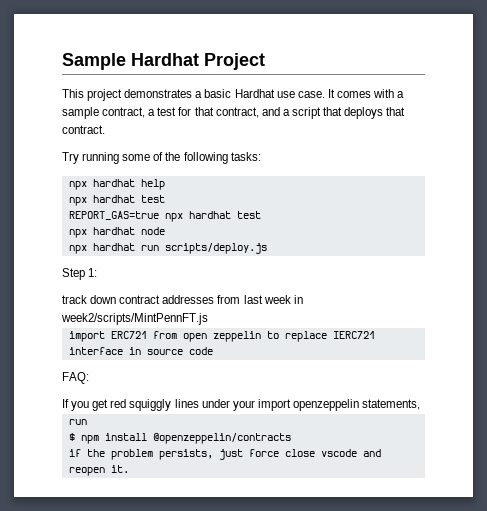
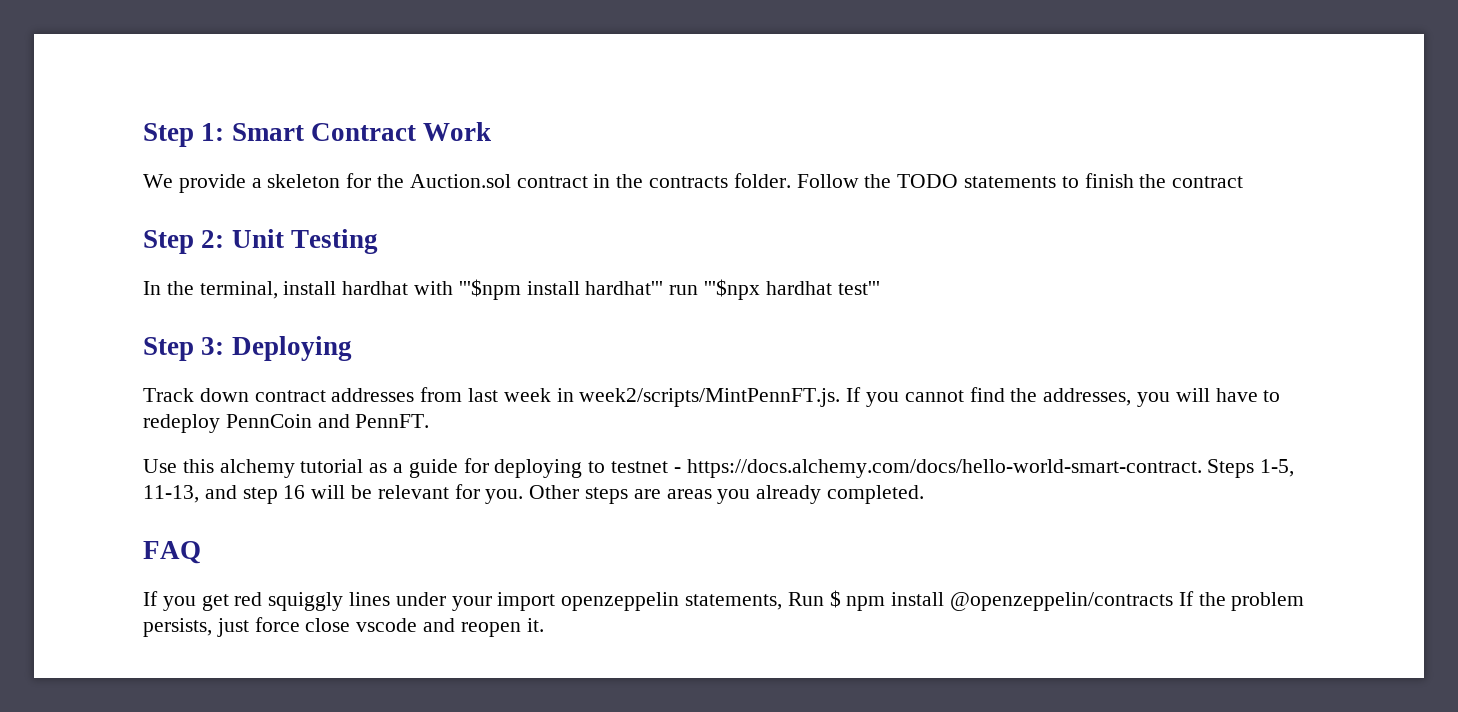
- Sample Hardhat Project
- This project demonstrates a basic Hardhat use case. It comes with a sample contract, a test for that contract, and a script that deploys that contract.
- Try running some of the following tasks:
- npx hardhat help
- npx hardhat test
- REPORT_GAS=true npx hardhat test
- npx hardhat node
- npx hardhat run scripts/deploy.js
- Step 1:
- track down contract addresses from last week in week2/scripts/MintPennFT.js
- import ERC721 from open zeppelin to replace IERC721 interface in source code
- FAQ:
+ Step 1: Smart Contract Work
+ We provide a skeleton for the Auction.sol contract in the contracts folder. Follow the TODO statements to finish the contract
+ Step 2: Unit Testing
+ In the terminal, install hardhat with '''$npm install hardhat''' run '''$npx hardhat test'''
+ Step 3: Deploying
+ Track down contract addresses from last week in week2/scripts/MintPennFT.js. If you cannot find the addresses, you will have to redeploy PennCoin and PennFT.
+ Use this alchemy tutorial as a guide for deploying to testnet - https://docs.alchemy.com/docs/hello-world-smart-contract. Steps 1-5, 11-13, and step 16 will be relevant for you. Other steps are areas you already completed.
+ FAQ
- If you get red squiggly lines under your import openzeppelin statements,
- run
- $ npm install @openzeppelin/contracts
- if the problem persists, just force close vscode and reopen it.
+ If you get red squiggly lines under your import openzeppelin statements, Run $ npm install @openzeppelin/contracts If the problem persists, just force close vscode and reopen it.

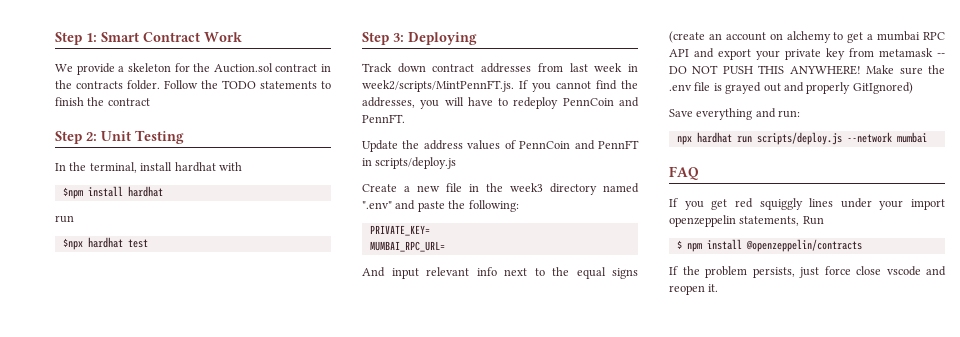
- In the terminal, install hardhat with '''$npm install hardhat''' run '''$npx hardhat test'''
+ In the terminal, install hardhat with
+ $npm install hardhat
+ run
+ $npx hardhat test
- Use this alchemy tutorial as a guide for deploying to testnet - https://docs.alchemy.com/docs/hello-world-smart-contract. Steps 1-5, 11-13, and step 16 will be relevant for you. Other steps are areas you already completed.
+ Update the address values of PennCoin and PennFT in scripts/deploy.js
+ Create a new file in the week3 directory named ".env" and paste the following:
+ PRIVATE_KEY=
+ MUMBAI_RPC_URL=
+ And input relevant info next to the equal signs (create an account on alchemy to get a mumbai RPC API and export your private key from metamask -- DO NOT PUSH THIS ANYWHERE! Make sure the .env file is grayed out and properly GitIgnored)
+ Save everything and run:
+ npx hardhat run scripts/deploy.js --network mumbai
- If you get red squiggly lines under your import openzeppelin statements, Run $ npm install @openzeppelin/contracts If the problem persists, just force close vscode and reopen it.
+ If you get red squiggly lines under your import openzeppelin statements, Run
+ $ npm install @openzeppelin/contracts
+ If the problem persists, just force close vscode and reopen it.

